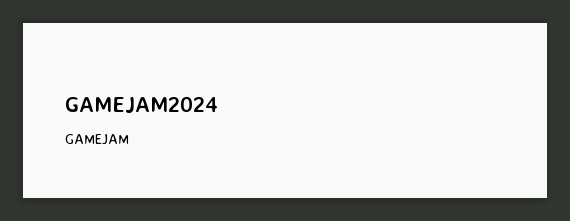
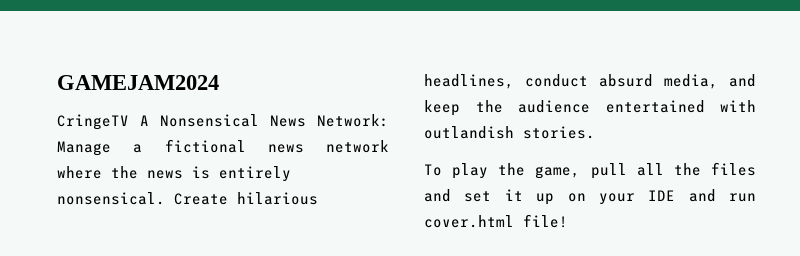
- GAMEJAM
+ CringeTV A Nonsensical News Network: Manage a fictional news network where the news is entirely nonsensical. Create hilarious headlines, conduct absurd media, and keep the audience entertained with outlandish stories.
+ To play the game, pull all the files and set it up on your IDE and run cover.html file!

